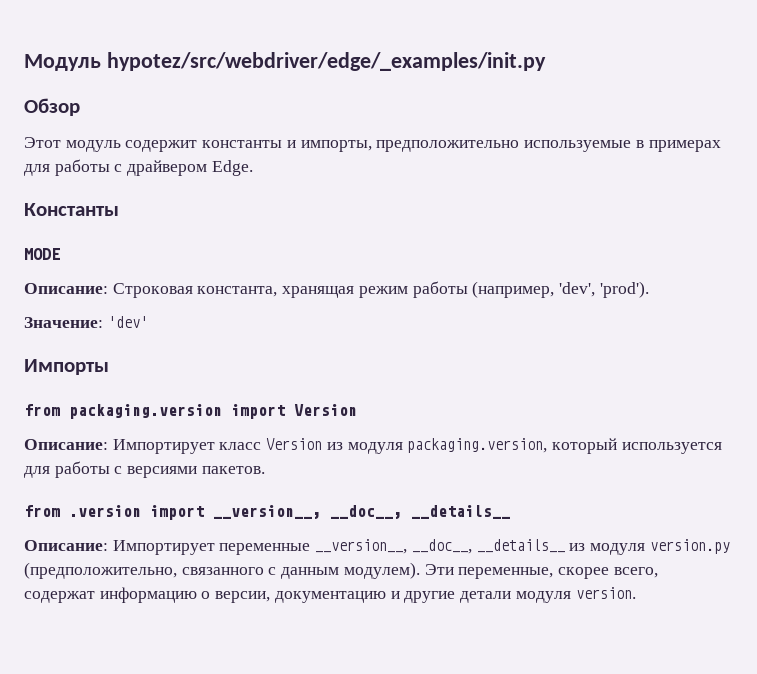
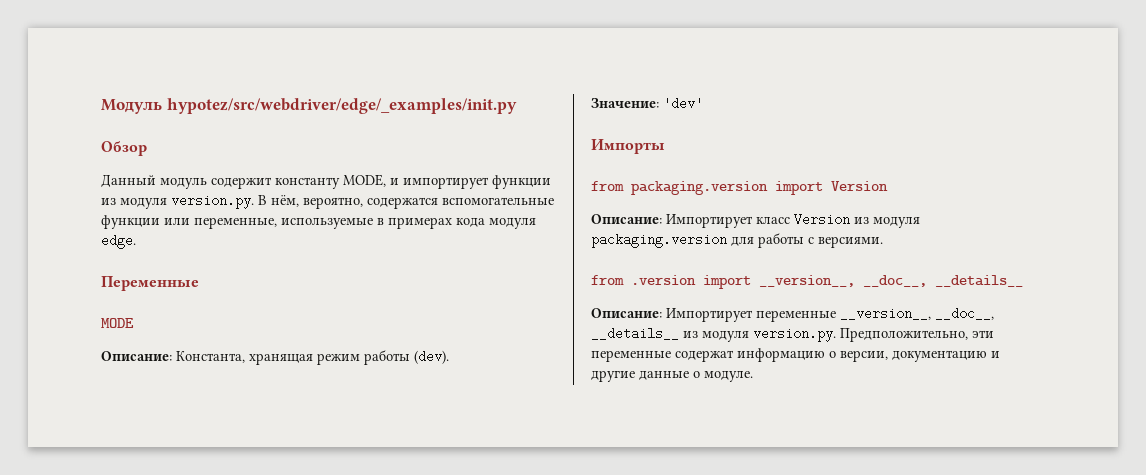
- Этот модуль содержит константы и импорты, предположительно используемые в примерах для работы с драйвером Edge.
- Константы
+ Данный модуль содержит константу MODE, и импортирует функции из модуля version.py. В нём, вероятно, содержатся вспомогательные функции или переменные, используемые в примерах кода модуля edge.
+ Переменные
- Описание: Строковая константа, хранящая режим работы (например, 'dev', 'prod').
+ Описание: Константа, хранящая режим работы (dev).
- Описание: Импортирует класс Version из модуля packaging.version, который используется для работы с версиями пакетов.
+ Описание: Импортирует класс Version из модуля packaging.version для работы с версиями.
- Описание: Импортирует переменные __version__, __doc__, __details__ из модуля version.py (предположительно, связанного с данным модулем). Эти переменные, скорее всего, содержат информацию о версии, документацию и другие детали модуля version.
+ Описание: Импортирует переменные __version__, __doc__, __details__ из модуля version.py. Предположительно, эти переменные содержат информацию о версии, документацию и другие данные о модуле.

